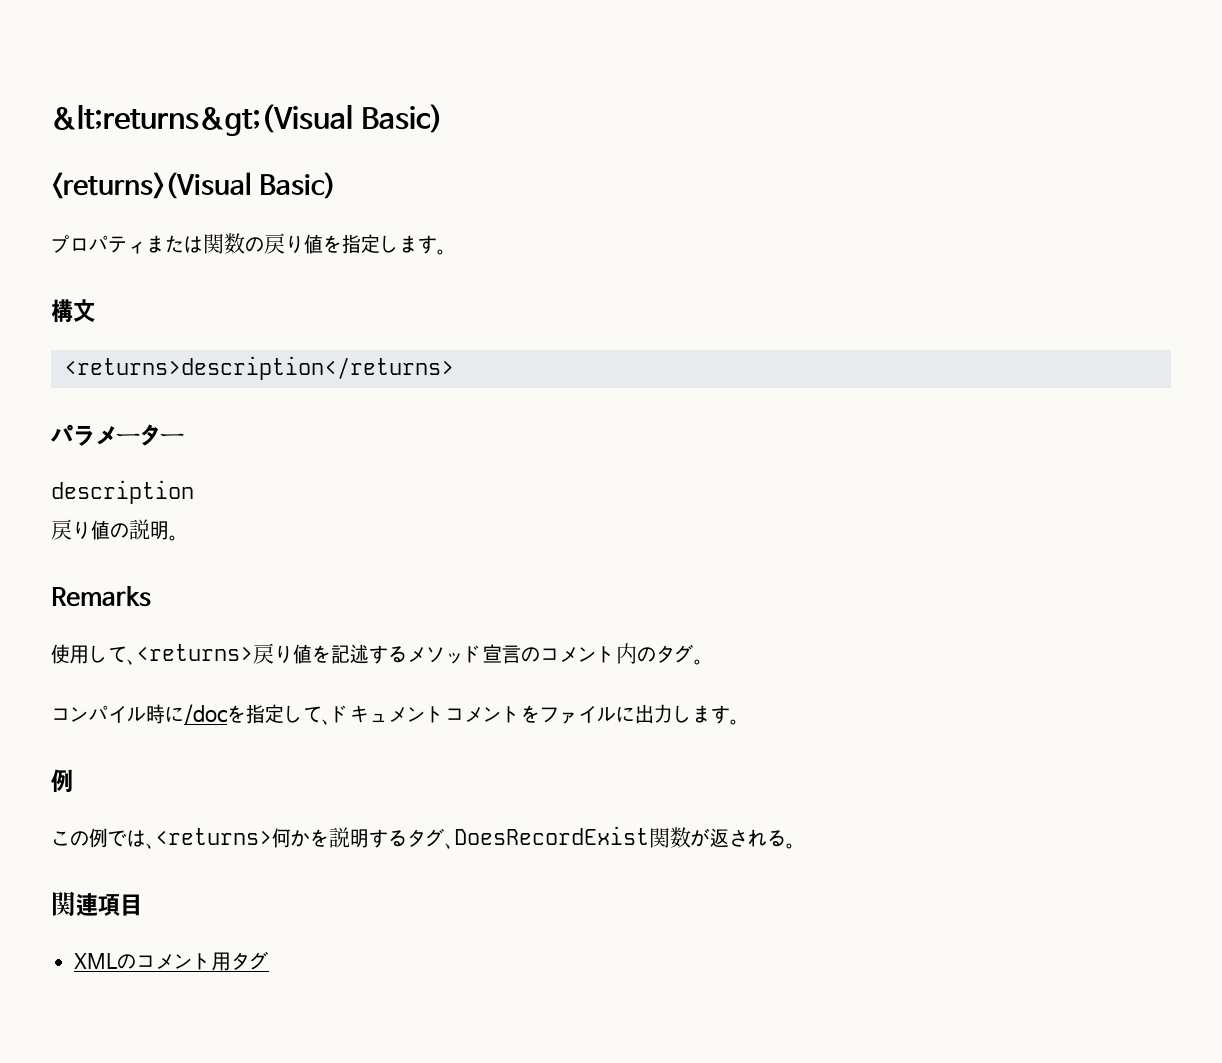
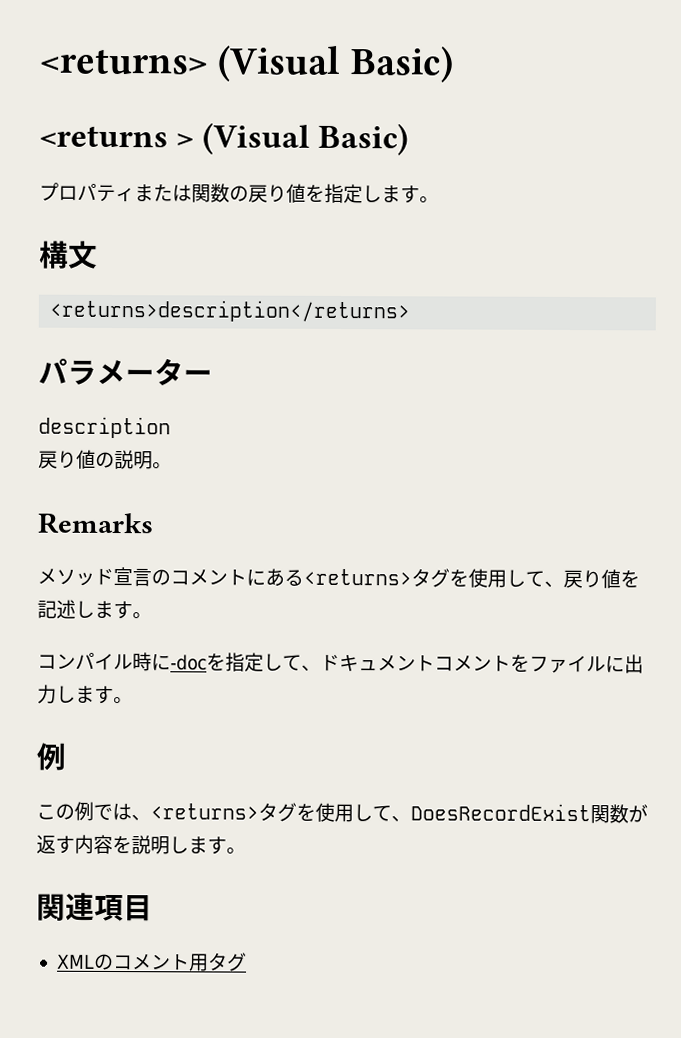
- &lt;returns&gt;(Visual Basic)
- <returns>(Visual Basic)
+ <returns> (Visual Basic)
+ <returns > (Visual Basic)
- 使用して、<returns>戻り値を記述するメソッド宣言のコメント内のタグ。
+ メソッド宣言のコメントにある<returns>タグを使用して、戻り値を記述します。
- コンパイル時に/docを指定して、ドキュメントコメントをファイルに出力します。
+ コンパイル時に-docを指定して、ドキュメントコメントをファイルに出力します。
- この例では、<returns>何かを説明するタグ、DoesRecordExist関数が返される。
+ この例では、<returns>タグを使用して、DoesRecordExist関数が返す内容を説明します。

